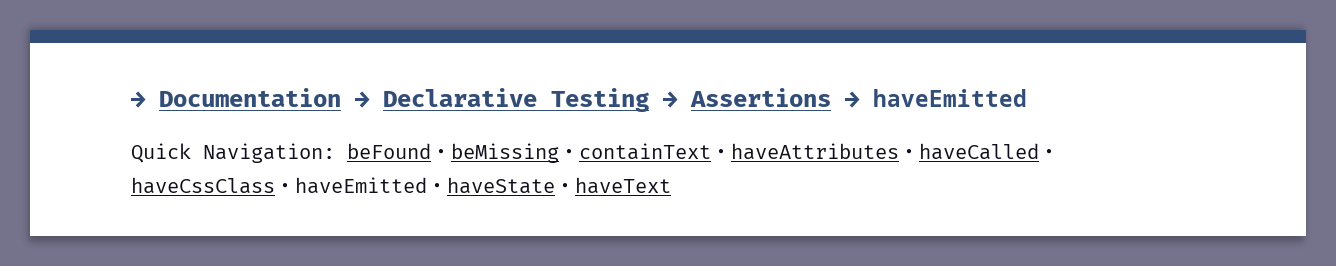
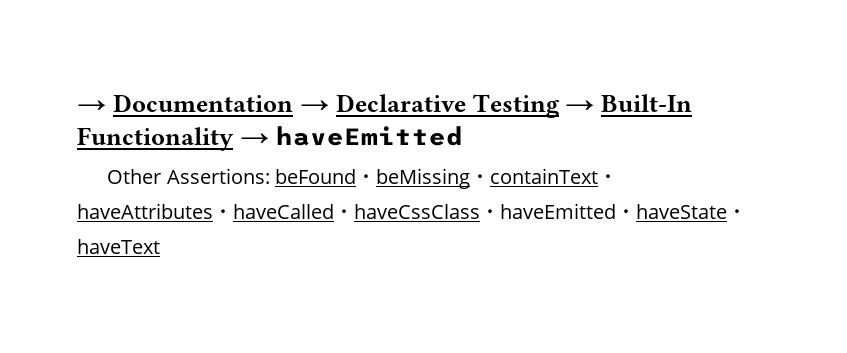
- → Documentation → Declarative Testing → Assertions → haveEmitted
+ → Documentation → Declarative Testing → Built-In Functionality → haveEmitted
- Quick Navigation: beFound・beMissing・containText・haveAttributes・haveCalled・haveCssClass・haveEmitted・haveState・haveText
+ Other Assertions: beFound・beMissing・containText・haveAttributes・haveCalled・haveCssClass・haveEmitted・haveState・haveText

